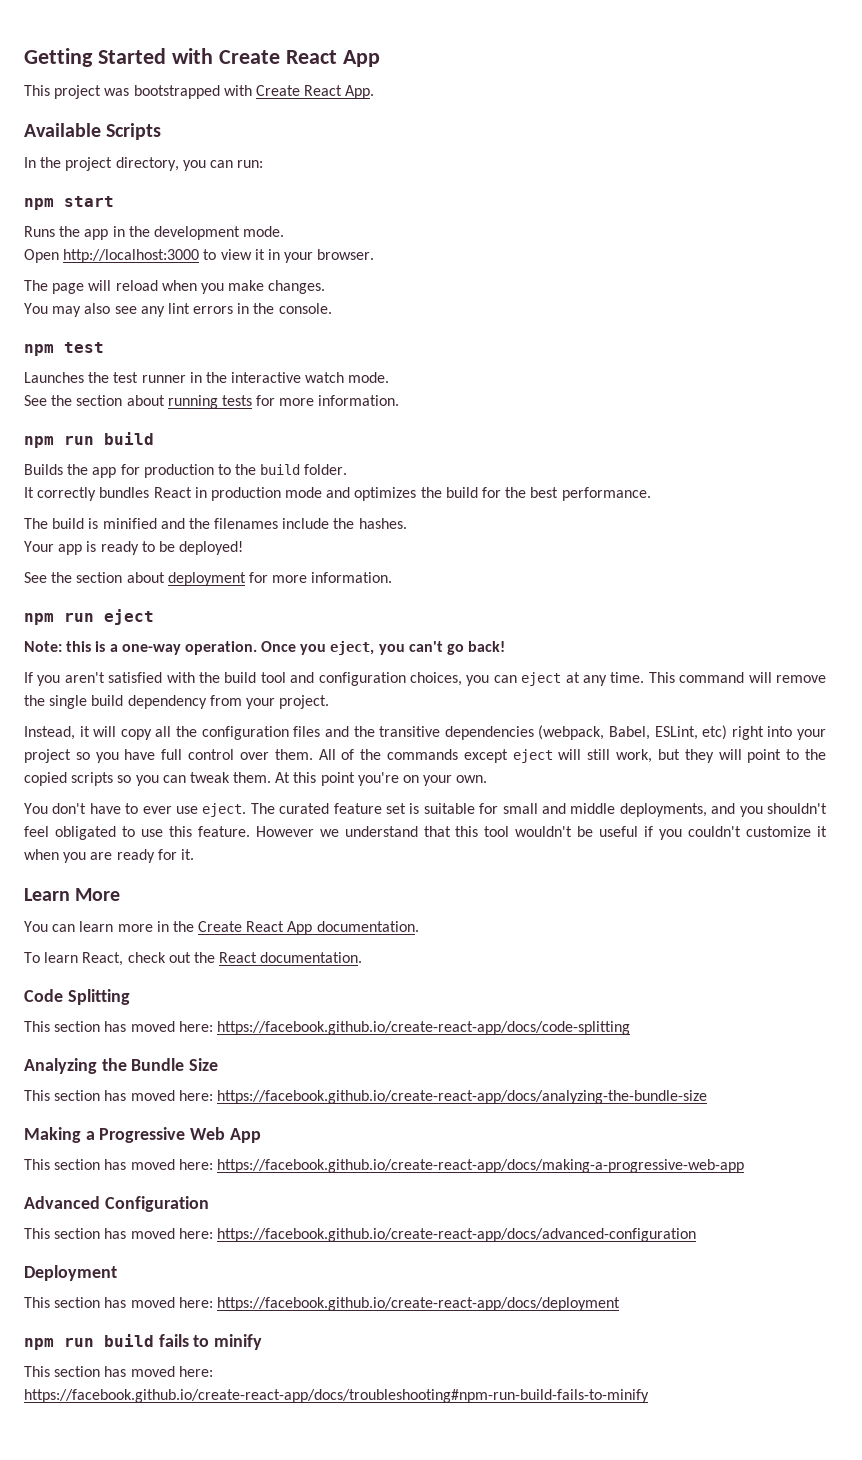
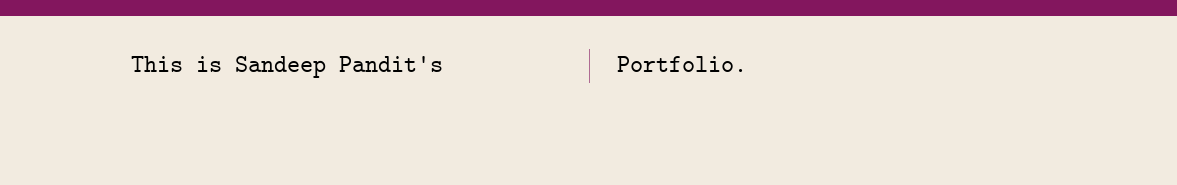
- Getting Started with Create React App
- This project was bootstrapped with Create React App.
- Available Scripts
- In the project directory, you can run:
- npm start
- Runs the app in the development mode.
- Open http://localhost:3000 to view it in your browser.
- The page will reload when you make changes.
- You may also see any lint errors in the console.
- npm test
- Launches the test runner in the interactive watch mode.
- See the section about running tests for more information.
- npm run build
- Builds the app for production to the build folder.
- It correctly bundles React in production mode and optimizes the build for the best performance.
- The build is minified and the filenames include the hashes.
- Your app is ready to be deployed!
- See the section about deployment for more information.
- npm run eject
- Note: this is a one-way operation. Once you eject, you can't go back!
- If you aren't satisfied with the build tool and configuration choices, you can eject at any time. This command will remove the single build dependency from your project.
- Instead, it will copy all the configuration files and the transitive dependencies (webpack, Babel, ESLint, etc) right into your project so you have full control over them. All of the commands except eject will still work, but they will point to the copied scripts so you can tweak them. At this point you're on your own.
- You don't have to ever use eject. The curated feature set is suitable for small and middle deployments, and you shouldn't feel obligated to use this feature. However we understand that this tool wouldn't be useful if you couldn't customize it when you are ready for it.
- Learn More
- You can learn more in the Create React App documentation.
- To learn React, check out the React documentation.
- Code Splitting
- This section has moved here: https://facebook.github.io/create-react-app/docs/code-splitting
- Analyzing the Bundle Size
- This section has moved here: https://facebook.github.io/create-react-app/docs/analyzing-the-bundle-size
- Making a Progressive Web App
- This section has moved here: https://facebook.github.io/create-react-app/docs/making-a-progressive-web-app
- Advanced Configuration
- This section has moved here: https://facebook.github.io/create-react-app/docs/advanced-configuration
- Deployment
- This section has moved here: https://facebook.github.io/create-react-app/docs/deployment
- npm run build fails to minify
- This section has moved here: https://facebook.github.io/create-react-app/docs/troubleshooting#npm-run-build-fails-to-minify
+ This is Sandeep Pandit's Portfolio.

